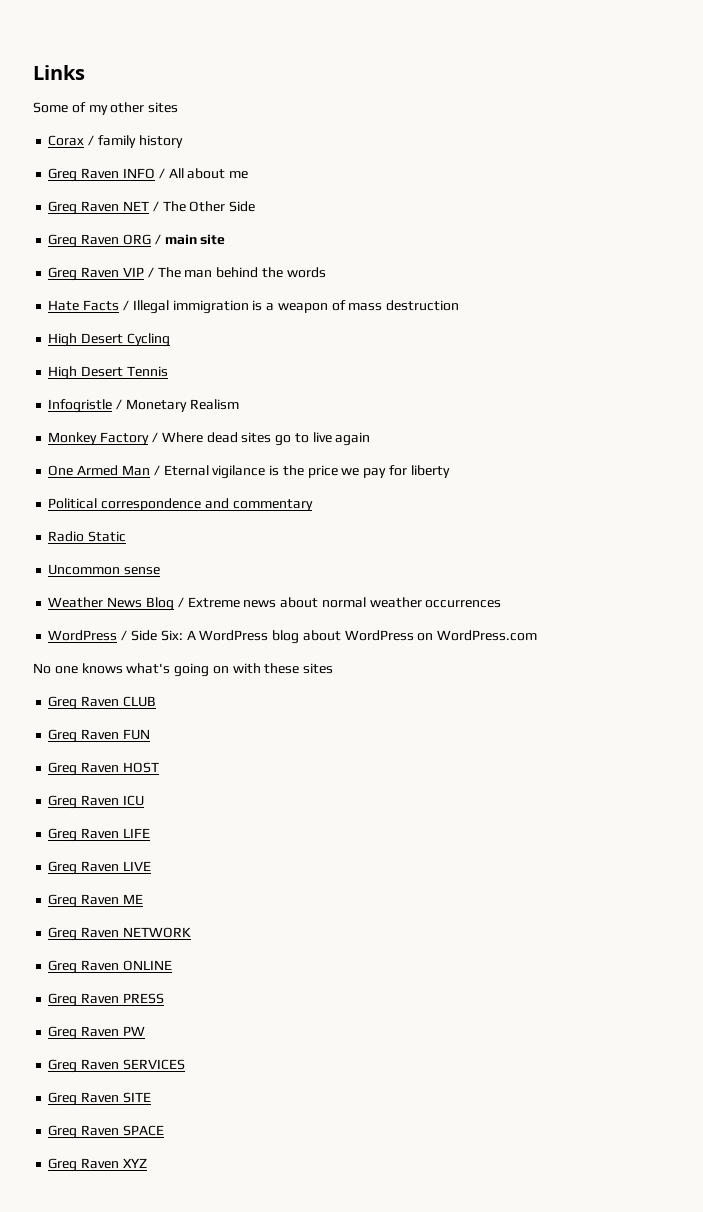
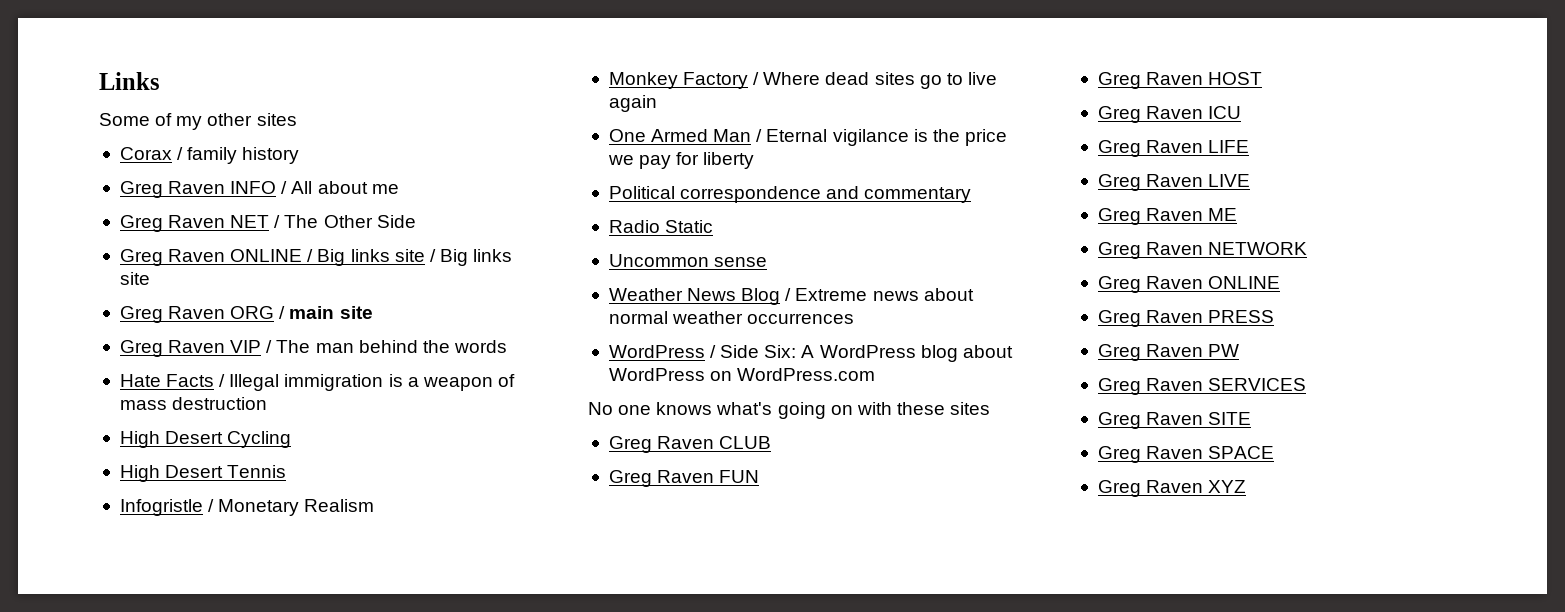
+ Greg Raven ONLINE / Big links site / Big links site

